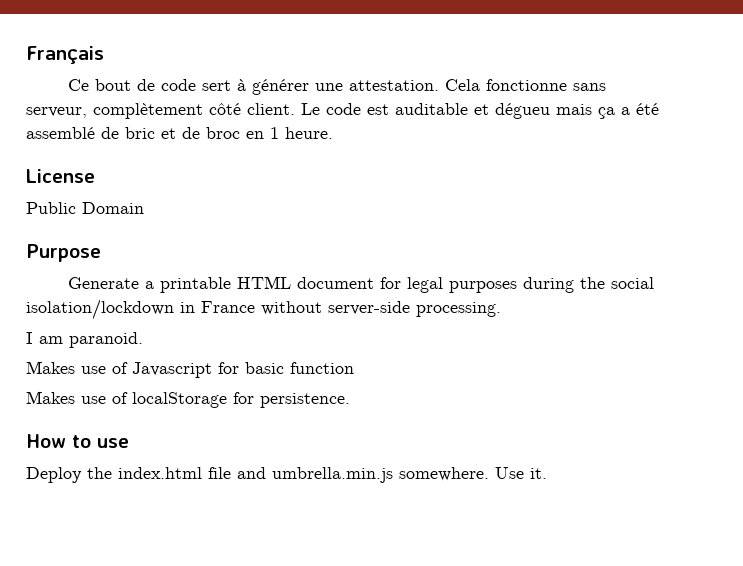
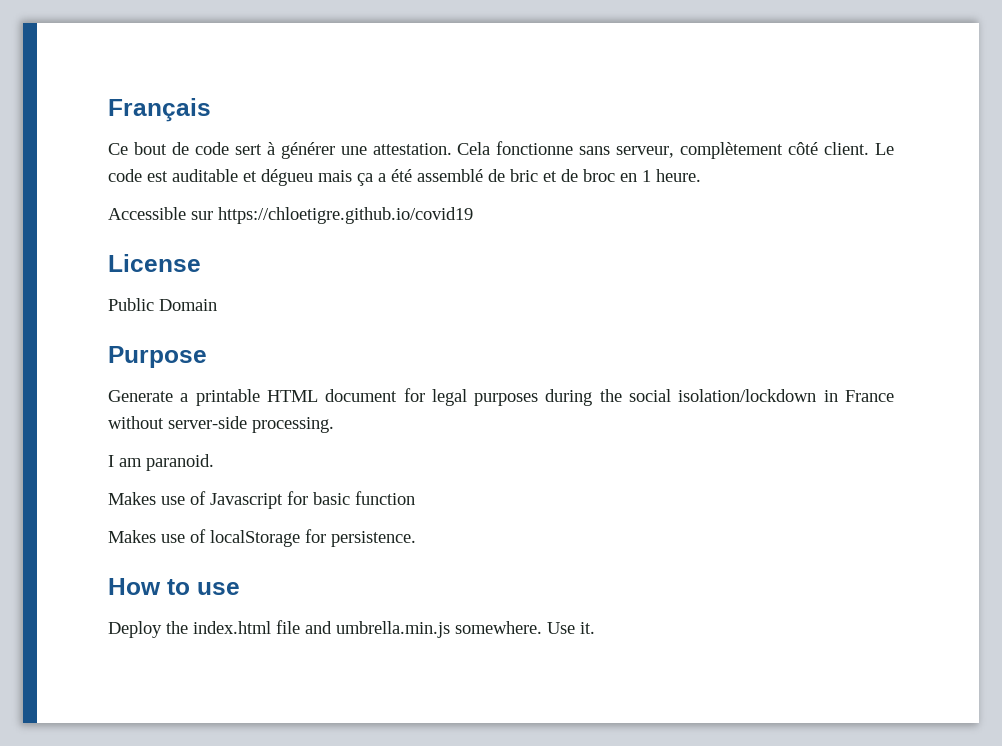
+ Accessible sur https://chloetigre.github.io/covid19

